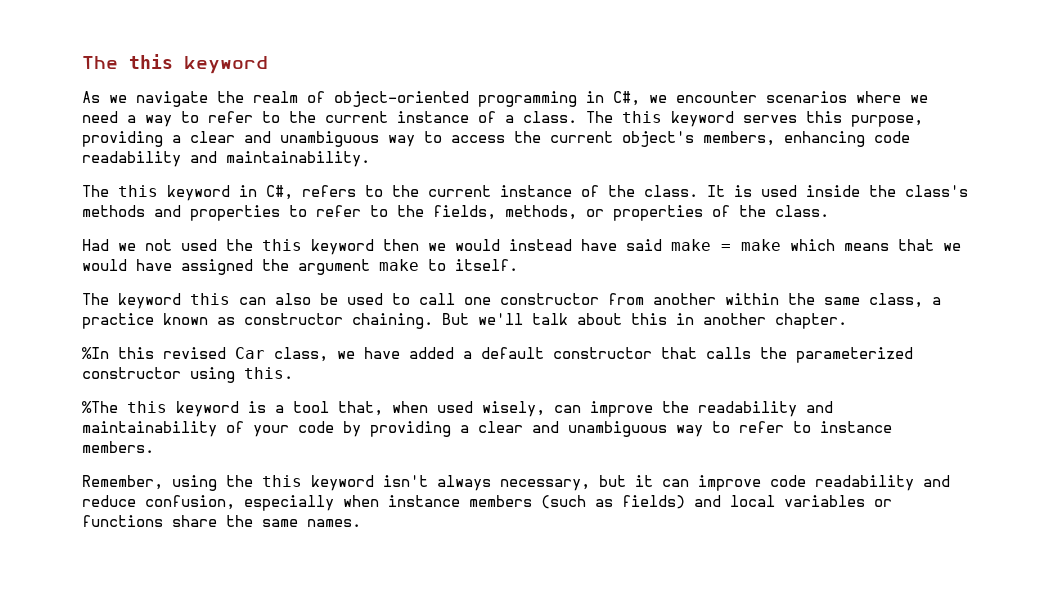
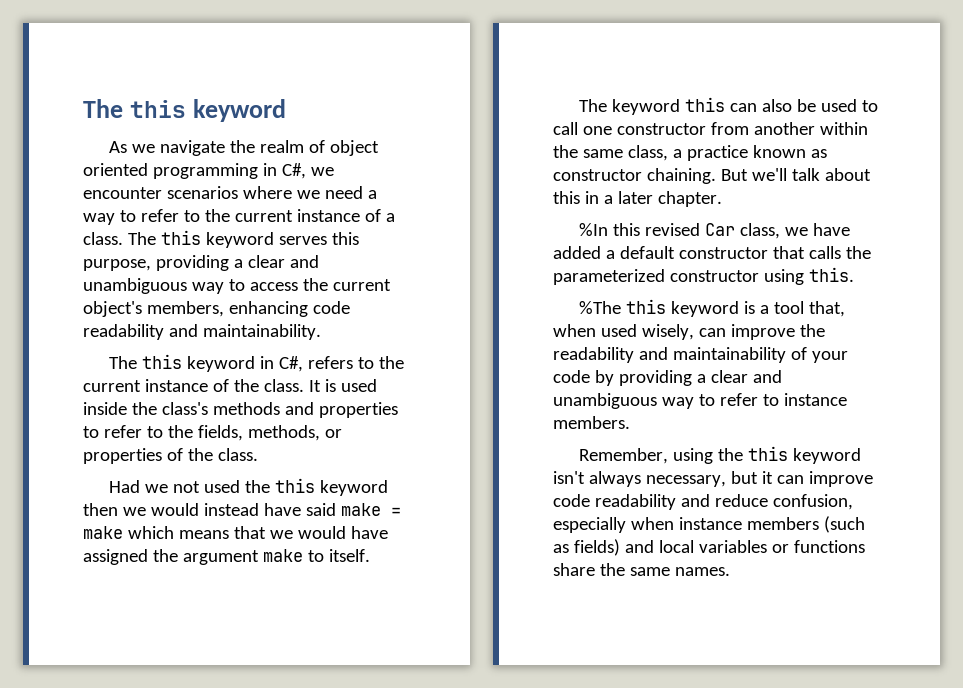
- As we navigate the realm of object-oriented programming in C#, we encounter scenarios where we need a way to refer to the current instance of a class.
+ As we navigate the realm of object oriented programming in C#, we encounter scenarios where we need a way to refer to the current instance of a class.
- But we'll talk about this in another chapter.
+ But we'll talk about this in a later chapter.

